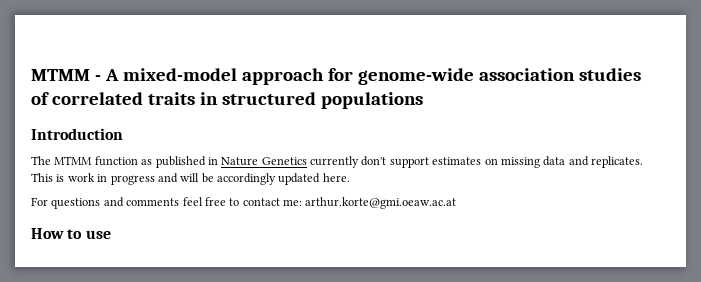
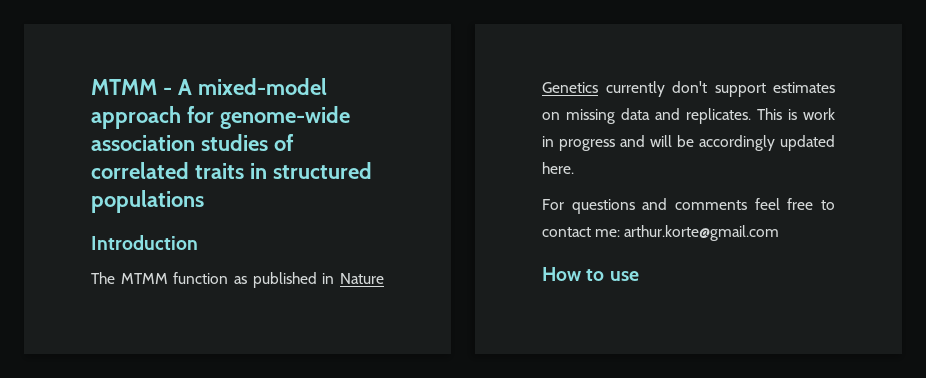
- For questions and comments feel free to contact me: arthur.korte@gmi.oeaw.ac.at
+ For questions and comments feel free to contact me: arthur.korte@gmail.com

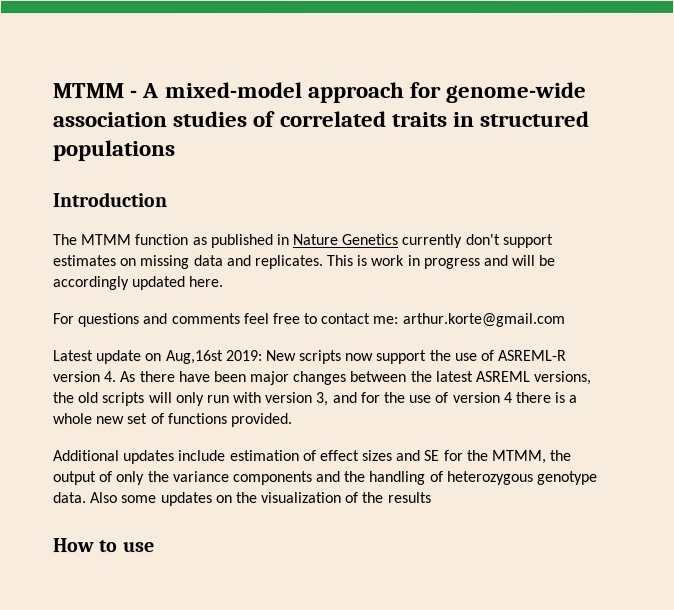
+ Latest update on Aug,16st 2019: New scripts now support the use of ASREML-R version 4. As there have been major changes between the latest ASREML versions, the old scripts will only run with version 3, and for the use of version 4 there is a whole new set of functions provided.
+ Additional updates include estimation of effect sizes and SE for the MTMM, the output of only the variance components and the handling of heterozygous genotype data. Also some updates on the visualization of the results

